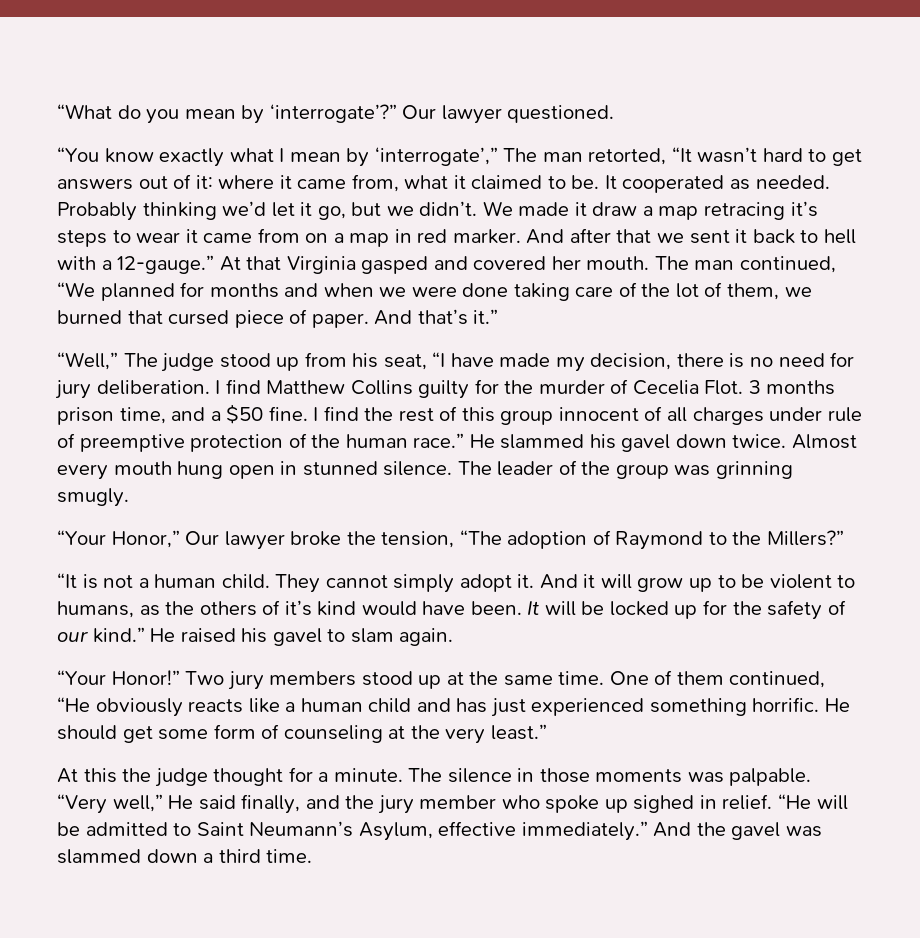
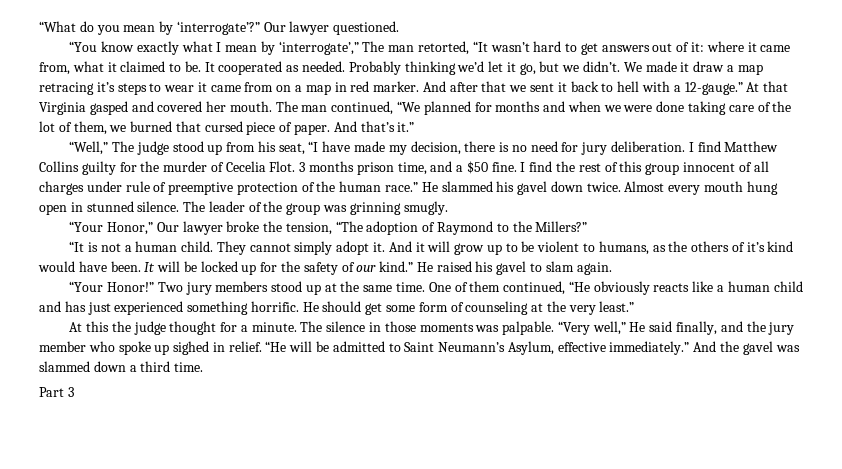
+ Part 3

